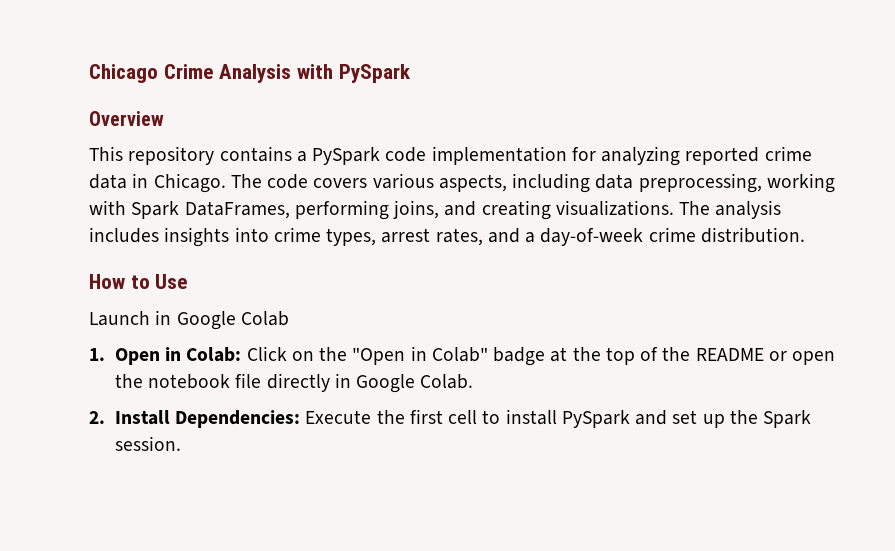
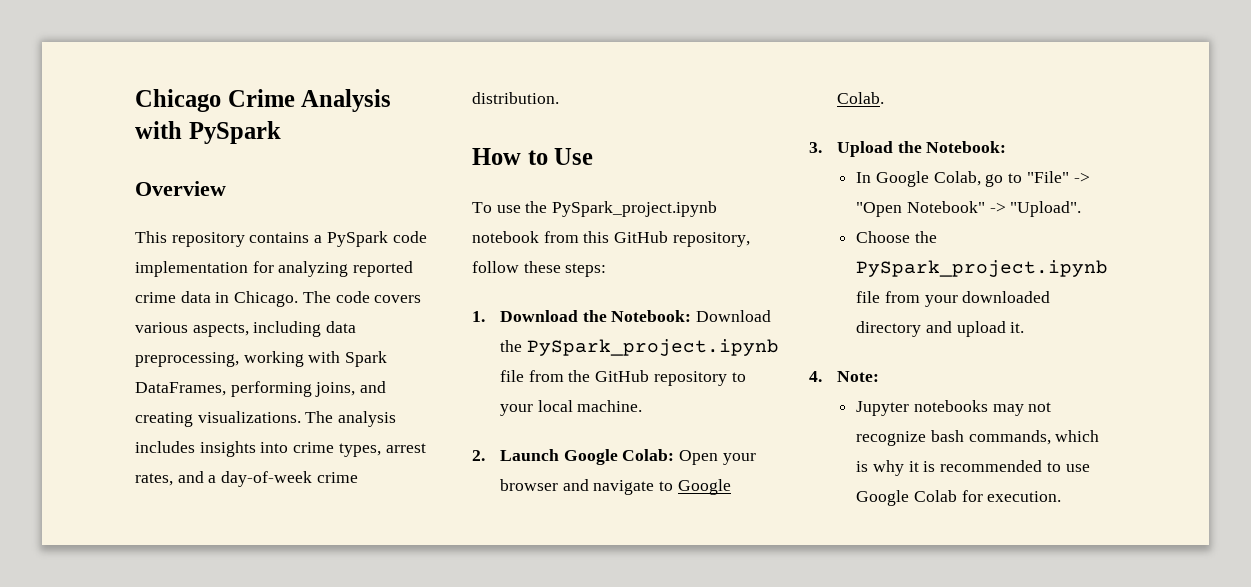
- Launch in Google Colab
- 1. Open in Colab: Click on the "Open in Colab" badge at the top of the README or open the notebook file directly in Google Colab.
- 2. Install Dependencies: Execute the first cell to install PySpark and set up the Spark session.
+ To use the PySpark_project.ipynb notebook from this GitHub repository, follow these steps:
+ 1. Download the Notebook: Download the PySpark_project.ipynb file from the GitHub repository to your local machine.
+ 2. Launch Google Colab: Open your browser and navigate to Google Colab.
+ 3. Upload the Notebook:
+ In Google Colab, go to "File" -> "Open Notebook" -> "Upload".
+ Choose the PySpark_project.ipynb file from your downloaded directory and upload it.
+ 4. Note:
+ Jupyter notebooks may not recognize bash commands, which is why it is recommended to use Google Colab for execution.

